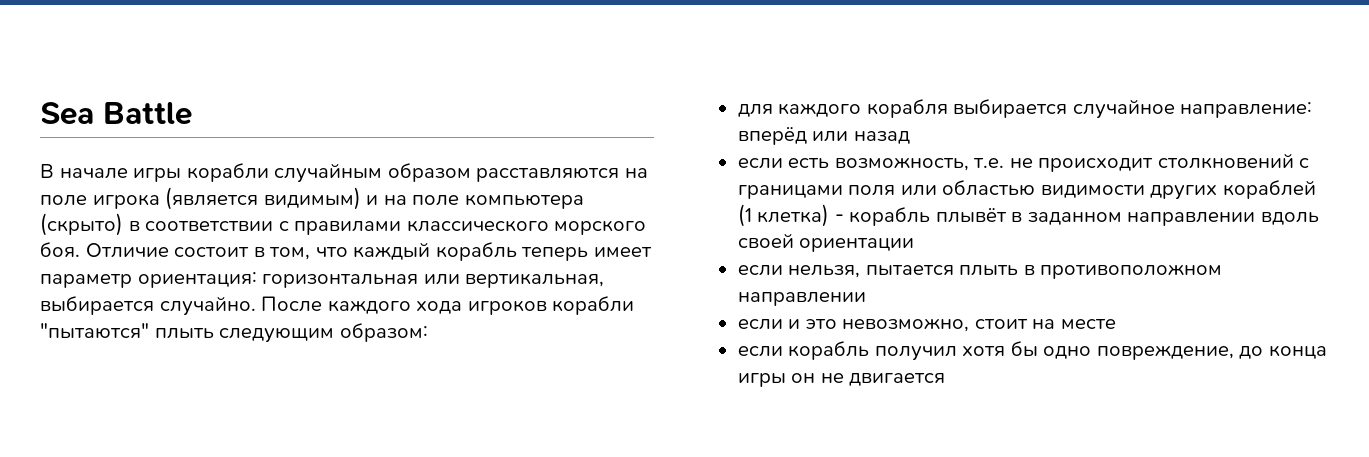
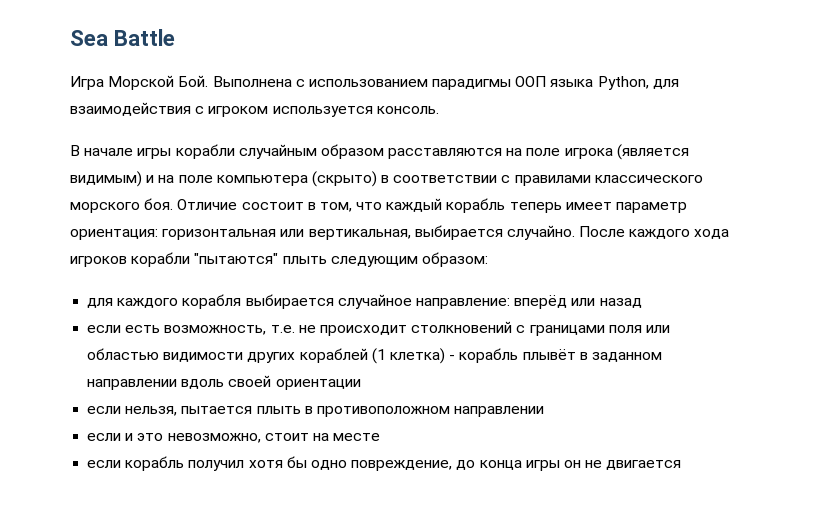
+ Игра Морской Бой. Выполнена с использованием парадигмы ООП языка Python, для взаимодействия с игроком используется консоль.

